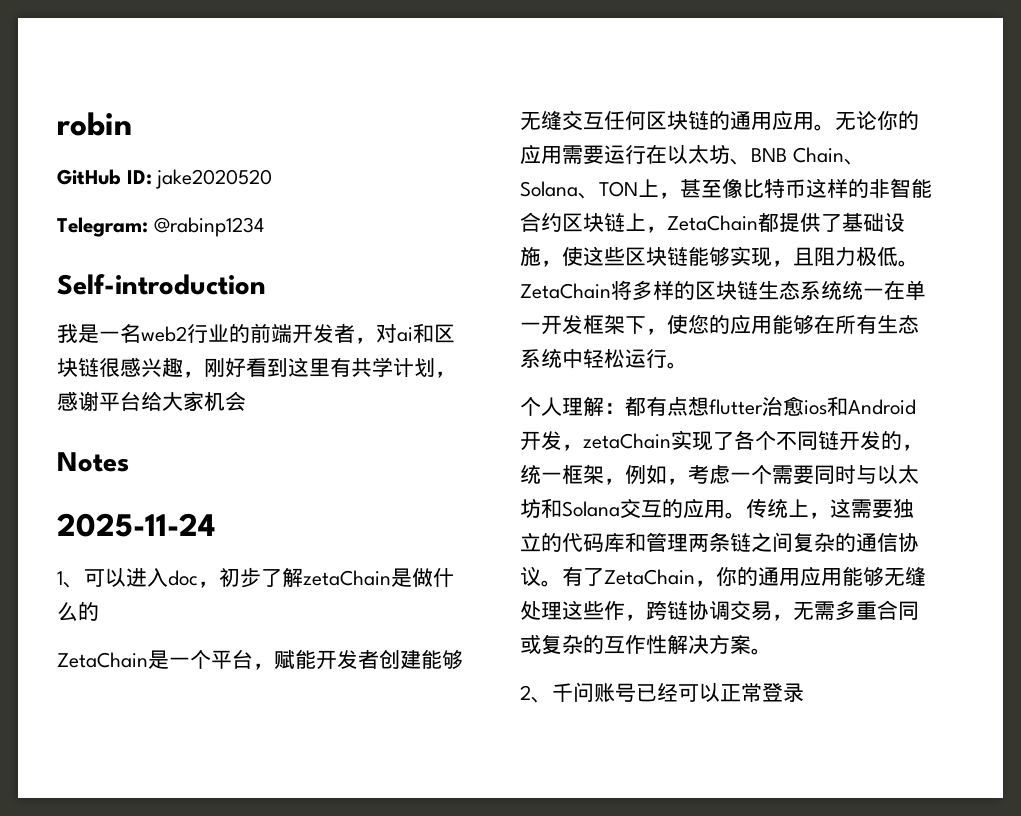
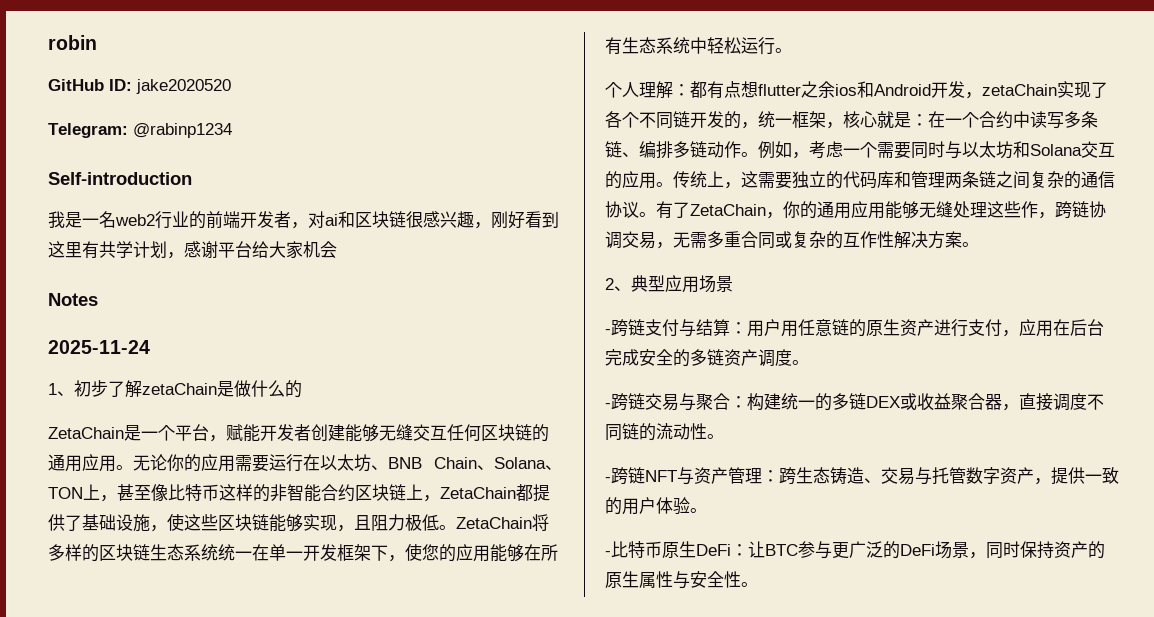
- 1、可以进入doc，初步了解zetaChain是做什么的
+ 1、初步了解zetaChain是做什么的
- 个人理解：都有点想flutter治愈ios和Android开发，zetaChain实现了各个不同链开发的，统一框架，例如，考虑一个需要同时与以太坊和Solana交互的应用。
+ 个人理解：都有点想flutter之余ios和Android开发，zetaChain实现了各个不同链开发的，统一框架，核心就是：在一个合约中读写多条链、编排多链动作。例如，考虑一个需要同时与以太坊和Solana交互的应用。
- 2、千问账号已经可以正常登录
+ 2、典型应用场景
+ -跨链支付与结算：用户用任意链的原生资产进行支付，应用在后台完成安全的多链资产调度。
+ -跨链交易与聚合：构建统一的多链DEX或收益聚合器，直接调度不同链的流动性。
+ -跨链NFT与资产管理：跨生态铸造、交易与托管数字资产，提供一致的用户体验。
+ -比特币原生DeFi：让BTC参与更广泛的DeFi场景，同时保持资产的原生属性与安全性。

